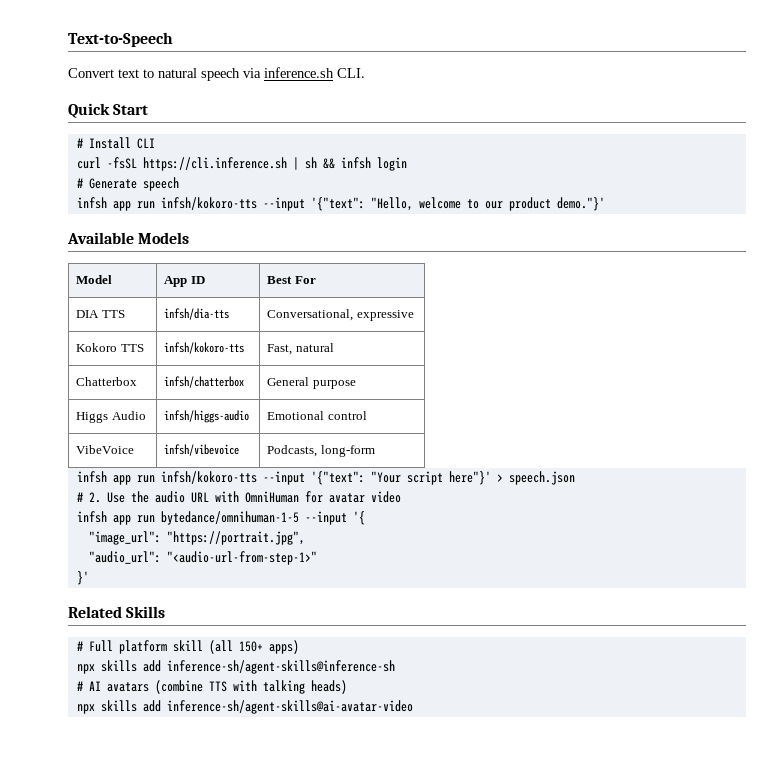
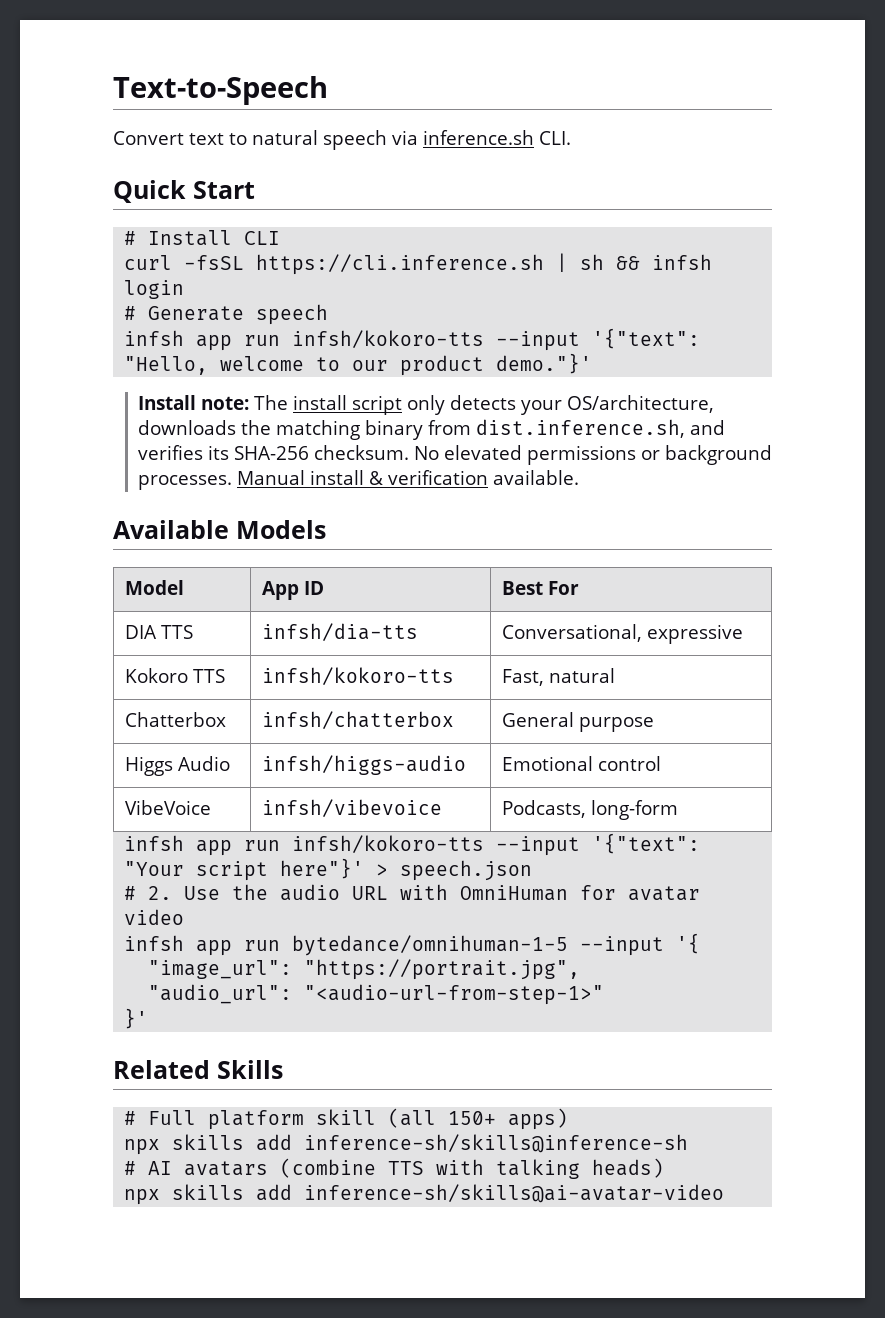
+ Install note: The install script only detects your OS/architecture, downloads the matching binary from dist.inference.sh, and verifies its SHA-256 checksum. No elevated permissions or background processes. Manual install & verification available.
- npx skills add inference-sh/agent-skills@inference-sh
+ npx skills add inference-sh/skills@inference-sh
- npx skills add inference-sh/agent-skills@ai-avatar-video
+ npx skills add inference-sh/skills@ai-avatar-video

